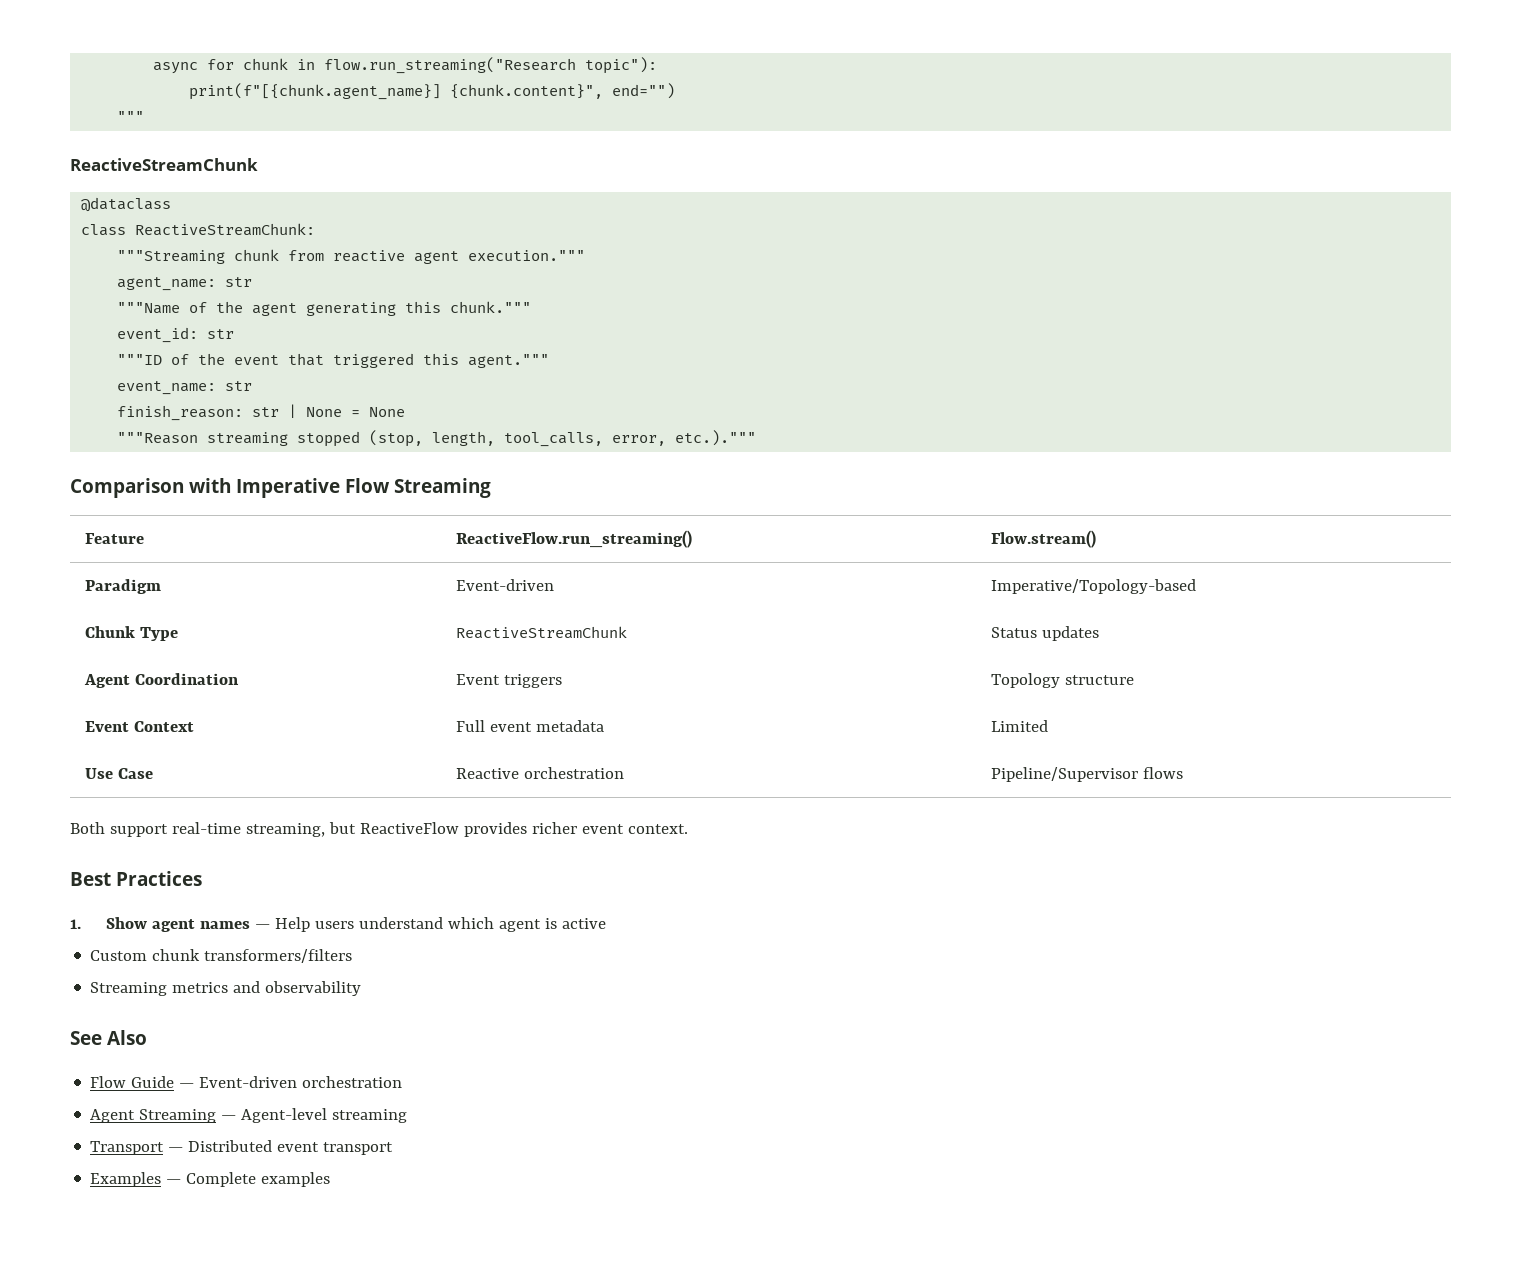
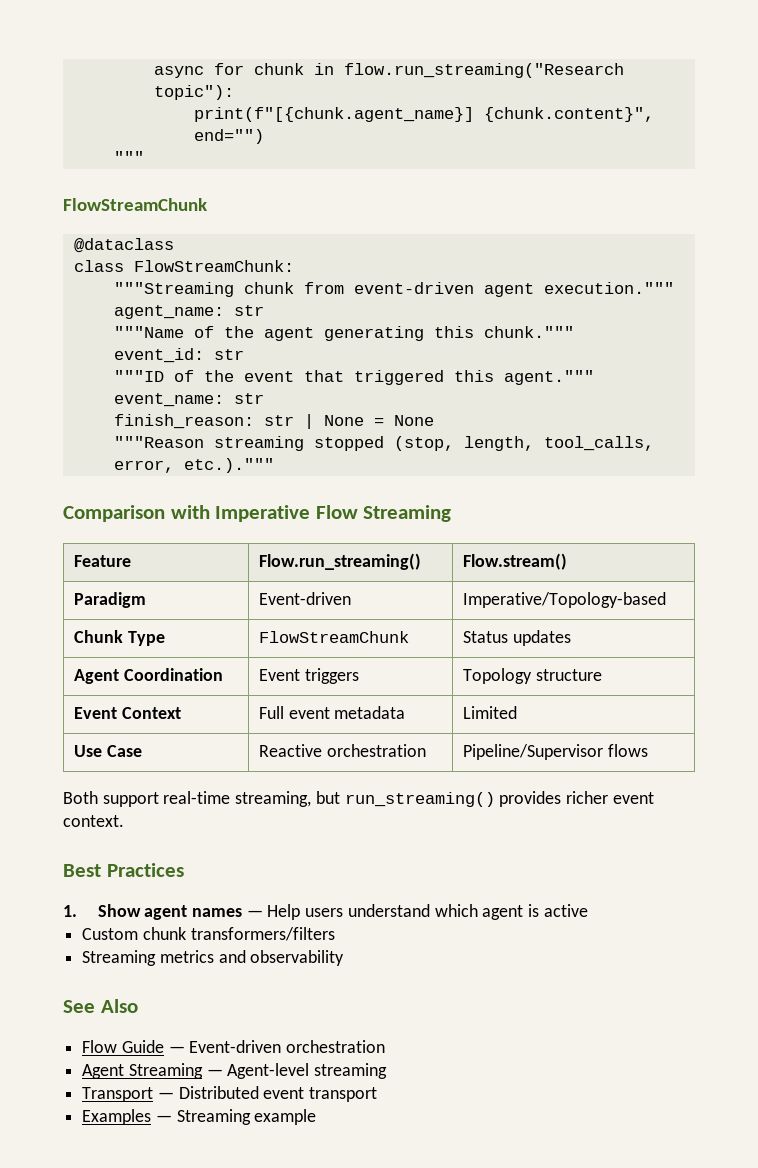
  """
- ReactiveStreamChunk
+ FlowStreamChunk
- class ReactiveStreamChunk:
+ class FlowStreamChunk:
- """Streaming chunk from reactive agent execution."""
+ """Streaming chunk from event-driven agent execution."""
- Feature | ReactiveFlow.run_streaming() | Flow.stream()
+ Feature | Flow.run_streaming() | Flow.stream()
- Chunk Type | ReactiveStreamChunk | Status updates
+ Chunk Type | FlowStreamChunk | Status updates
- Both support real-time streaming, but ReactiveFlow provides richer event context.
+ Both support real-time streaming, but run_streaming() provides richer event context.
- Examples — Complete examples
+ Examples — Streaming example

